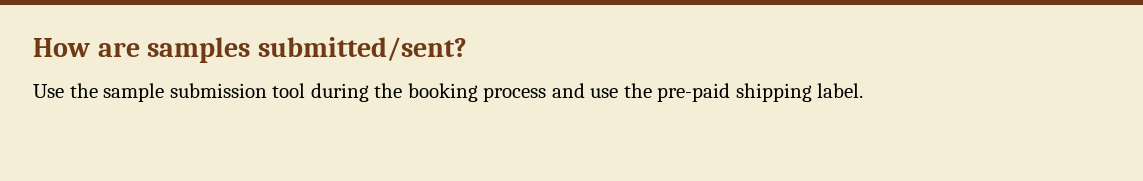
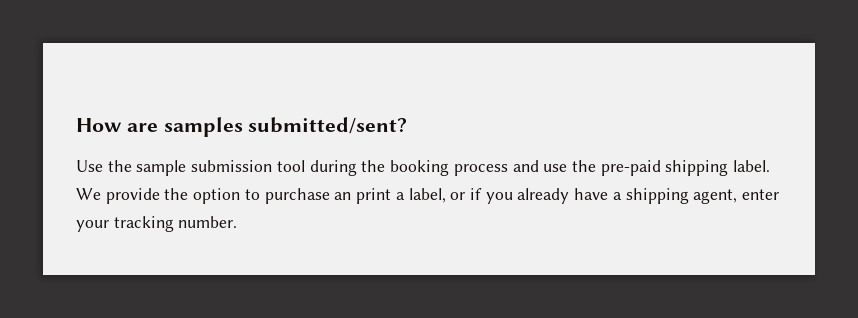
+ We provide the option to purchase an print a label, or if you already have a shipping agent, enter your tracking number.

